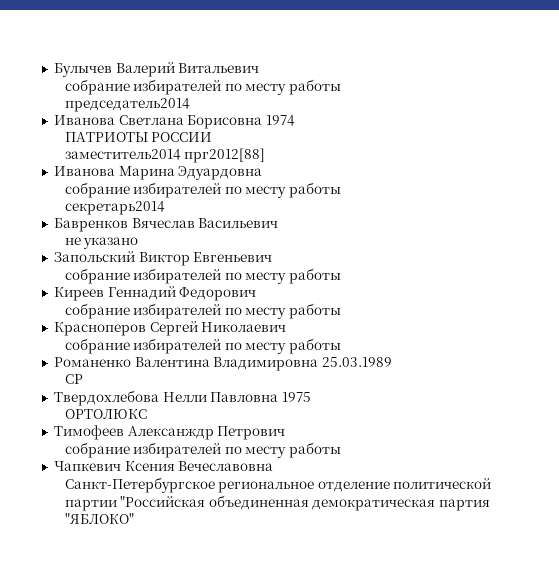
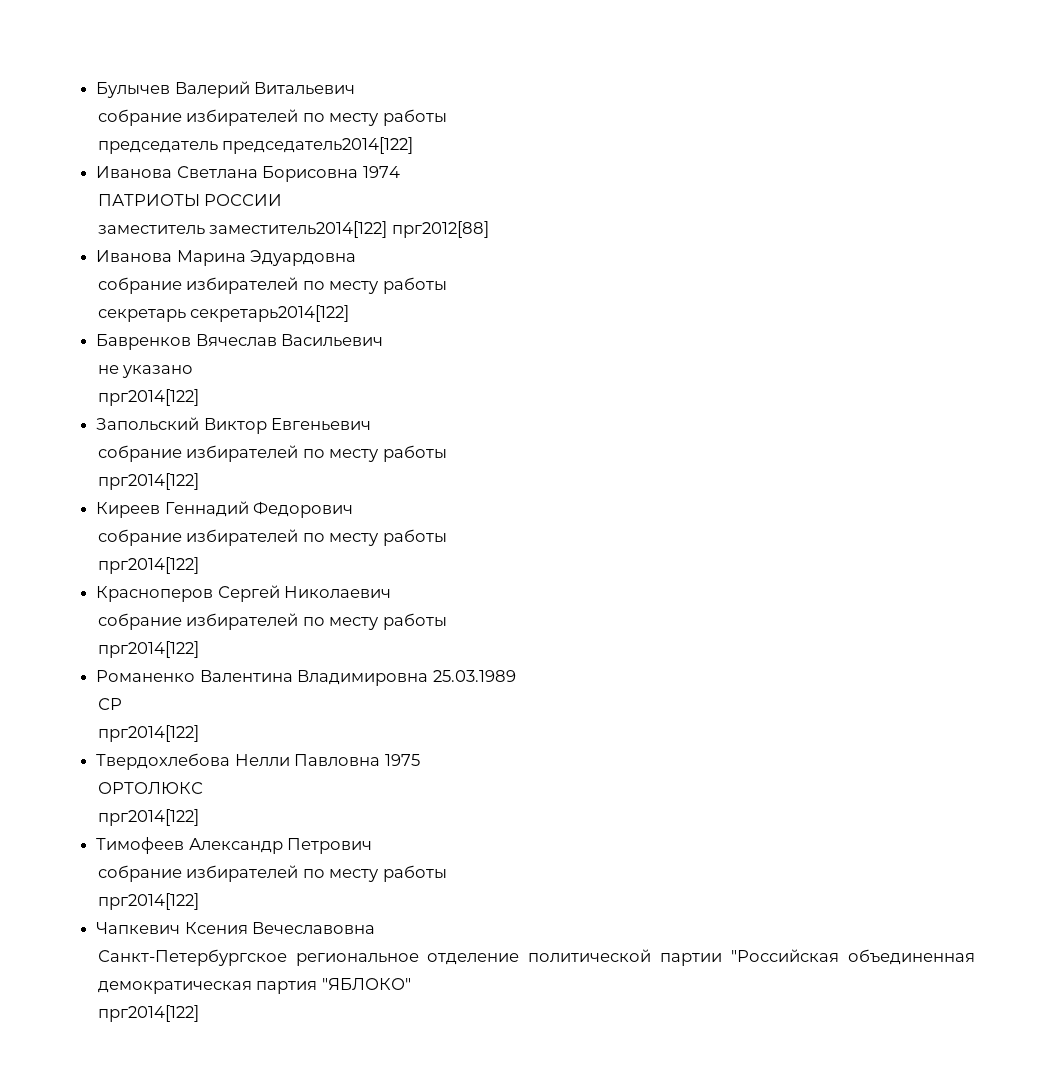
- председатель2014
+ председатель председатель2014[122]
- заместитель2014 прг2012[88]
+ заместитель заместитель2014[122] прг2012[88]
- секретарь2014
+ секретарь секретарь2014[122]
  не указано
+ прг2014[122]
  Запольский Виктор Евгеньевич
  собрание избирателей по месту работы
+ прг2014[122]
  Киреев Геннадий Федорович
  собрание избирателей по месту работы
+ прг2014[122]
  Красноперов Сергей Николаевич
  собрание избирателей по месту работы
+ прг2014[122]
  СР
+ прг2014[122]
  ОРТОЛЮКС
+ прг2014[122]
- Тимофеев Алексанждр Петрович
+ Тимофеев Александр Петрович
  собрание избирателей по месту работы
+ прг2014[122]
  Санкт-Петербургское региональное отделение политической партии "Российская объединенная демократическая партия "ЯБЛОКО"
+ прг2014[122]

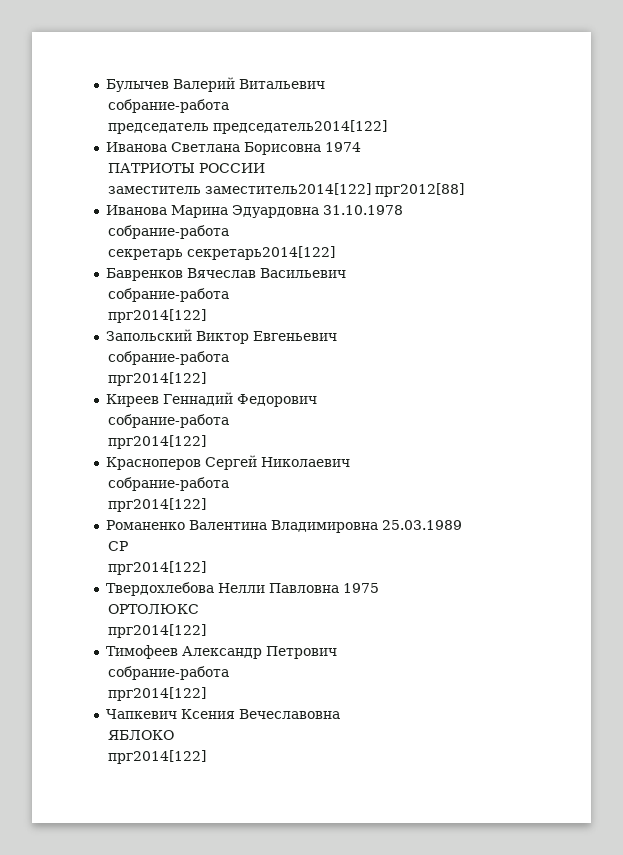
  Булычев Валерий Витальевич
- собрание избирателей по месту работы
+ собрание-работа
- Иванова Марина Эдуардовна
- собрание избирателей по месту работы
+ Иванова Марина Эдуардовна 31.10.1978
+ собрание-работа
  Бавренков Вячеслав Васильевич
- не указано
+ собрание-работа
  Запольский Виктор Евгеньевич
- собрание избирателей по месту работы
+ собрание-работа
  Киреев Геннадий Федорович
- собрание избирателей по месту работы
+ собрание-работа
  Красноперов Сергей Николаевич
- собрание избирателей по месту работы
+ собрание-работа
  Тимофеев Александр Петрович
- собрание избирателей по месту работы
+ собрание-работа
- Санкт-Петербургское региональное отделение политической партии "Российская объединенная демократическая партия "ЯБЛОКО"
+ ЯБЛОКО

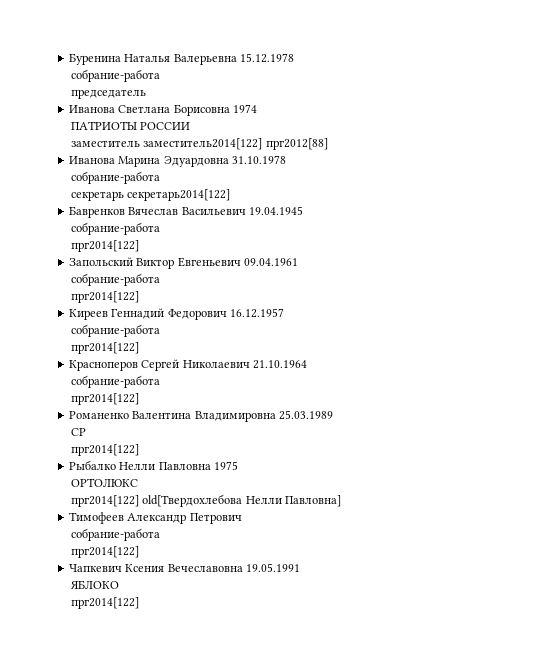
- Булычев Валерий Витальевич
+ Буренина Наталья Валерьевна 15.12.1978
- председатель председатель2014[122]
+ председатель
- Бавренков Вячеслав Васильевич
+ Бавренков Вячеслав Васильевич 19.04.1945
- Запольский Виктор Евгеньевич
+ Запольский Виктор Евгеньевич 09.04.1961
- Киреев Геннадий Федорович
+ Киреев Геннадий Федорович 16.12.1957
- Красноперов Сергей Николаевич
+ Красноперов Сергей Николаевич 21.10.1964
- Твердохлебова Нелли Павловна 1975
+ Рыбалко Нелли Павловна 1975
  ОРТОЛЮКС
- прг2014[122]
+ прг2014[122] old[Твердохлебова Нелли Павловна]
- Чапкевич Ксения Вечеславовна
+ Чапкевич Ксения Вечеславовна 19.05.1991

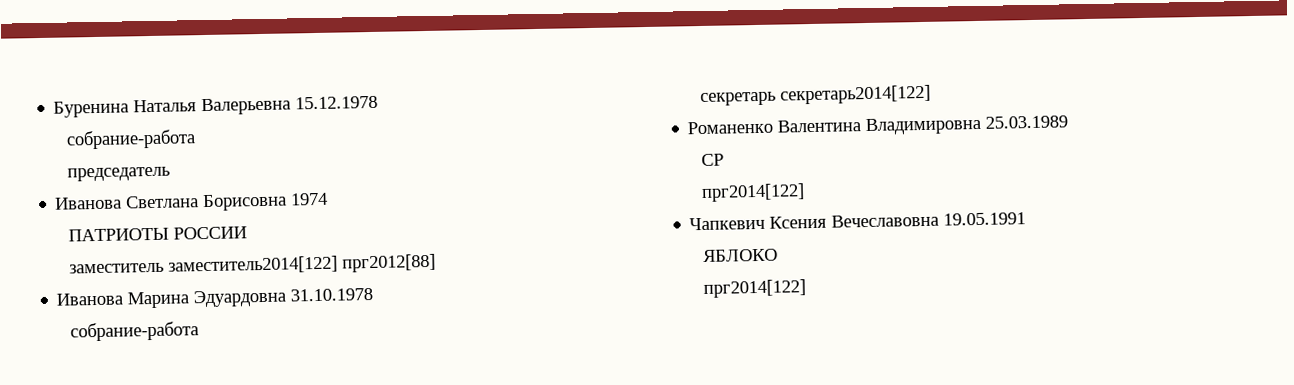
- Бавренков Вячеслав Васильевич 19.04.1945
- собрание-работа
- прг2014[122]
- Запольский Виктор Евгеньевич 09.04.1961
- собрание-работа
- прг2014[122]
- Киреев Геннадий Федорович 16.12.1957
- собрание-работа
- прг2014[122]
- Красноперов Сергей Николаевич 21.10.1964
- собрание-работа
- прг2014[122]
- Рыбалко Нелли Павловна 1975
- ОРТОЛЮКС
- прг2014[122] old[Твердохлебова Нелли Павловна]
- Тимофеев Александр Петрович
- собрание-работа
- прг2014[122]

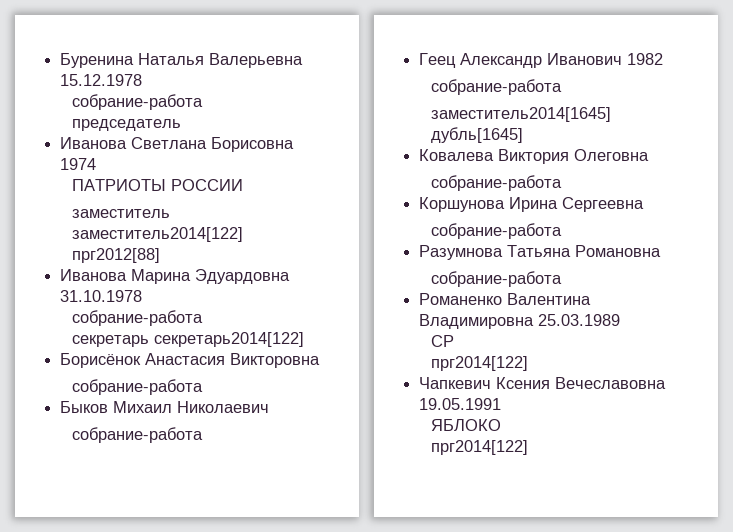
+ Борисёнок Анастасия Викторовна
+ собрание-работа
+ Быков Михаил Николаевич
+ собрание-работа
+ Геец Александр Иванович 1982
+ собрание-работа
+ заместитель2014[1645] дубль[1645]
+ Ковалева Виктория Олеговна
+ собрание-работа
+ Коршунова Ирина Сергеевна
+ собрание-работа
+ Разумнова Татьяна Романовна
+ собрание-работа

